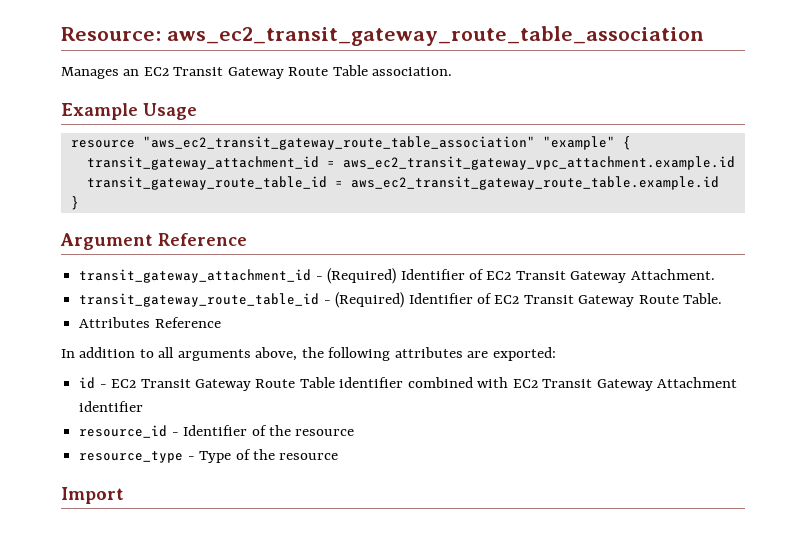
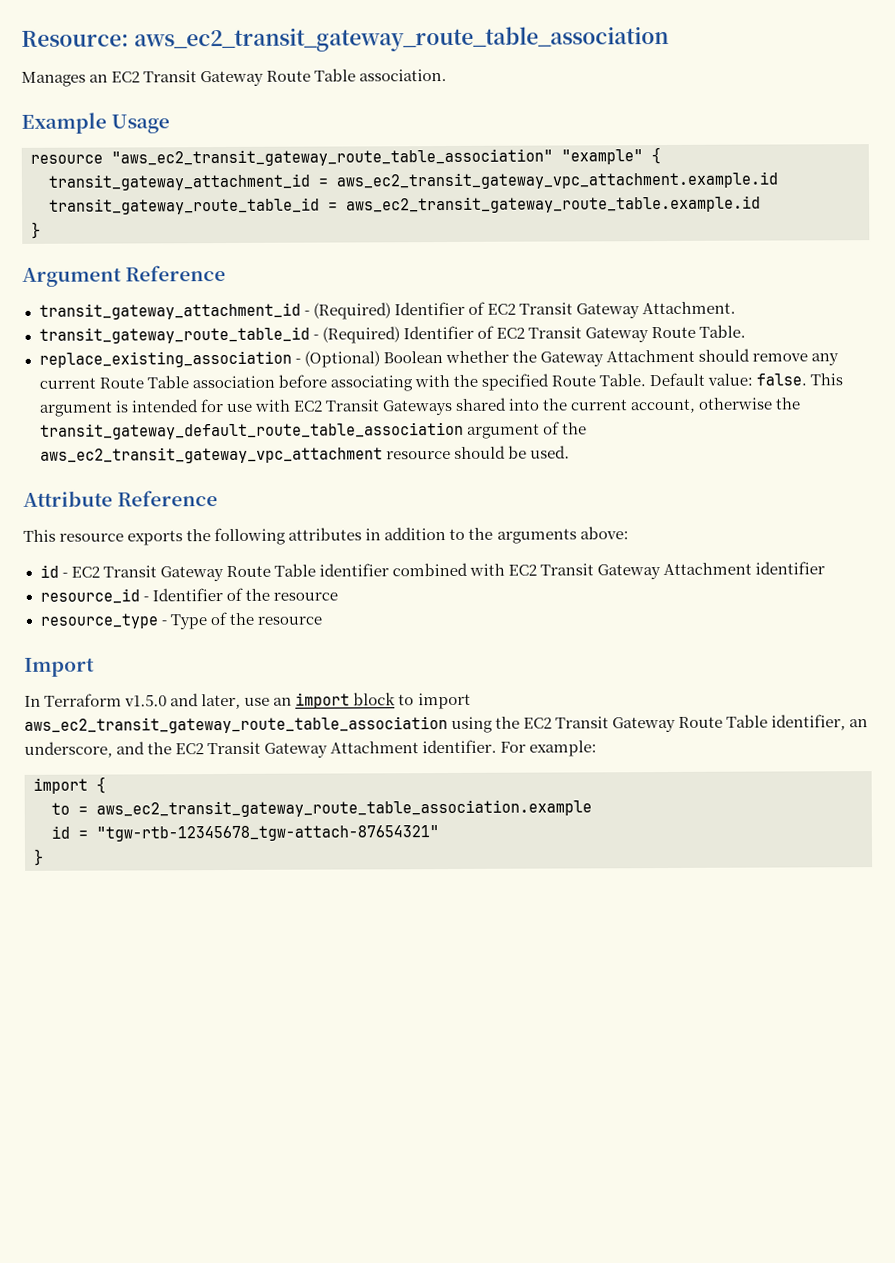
- Attributes Reference
- In addition to all arguments above, the following attributes are exported:
+ replace_existing_association - (Optional) Boolean whether the Gateway Attachment should remove any current Route Table association before associating with the specified Route Table. Default value: false. This argument is intended for use with EC2 Transit Gateways shared into the current account, otherwise the transit_gateway_default_route_table_association argument of the aws_ec2_transit_gateway_vpc_attachment resource should be used.
+ Attribute Reference
+ This resource exports the following attributes in addition to the arguments above:
+ In Terraform v1.5.0 and later, use an import block to import aws_ec2_transit_gateway_route_table_association using the EC2 Transit Gateway Route Table identifier, an underscore, and the EC2 Transit Gateway Attachment identifier. For example:
+ import {
+ to = aws_ec2_transit_gateway_route_table_association.example
+ id = "tgw-rtb-12345678_tgw-attach-87654321"
+ }

